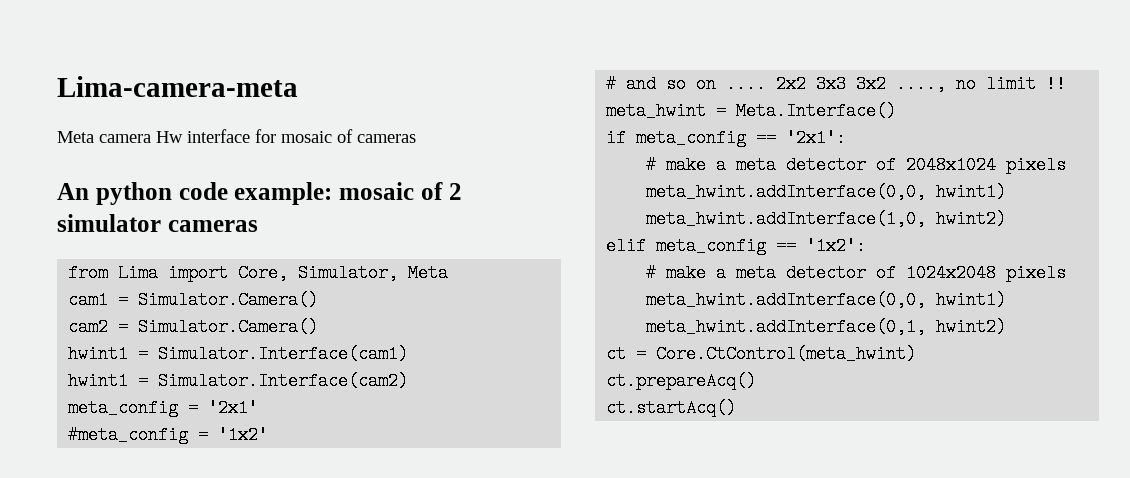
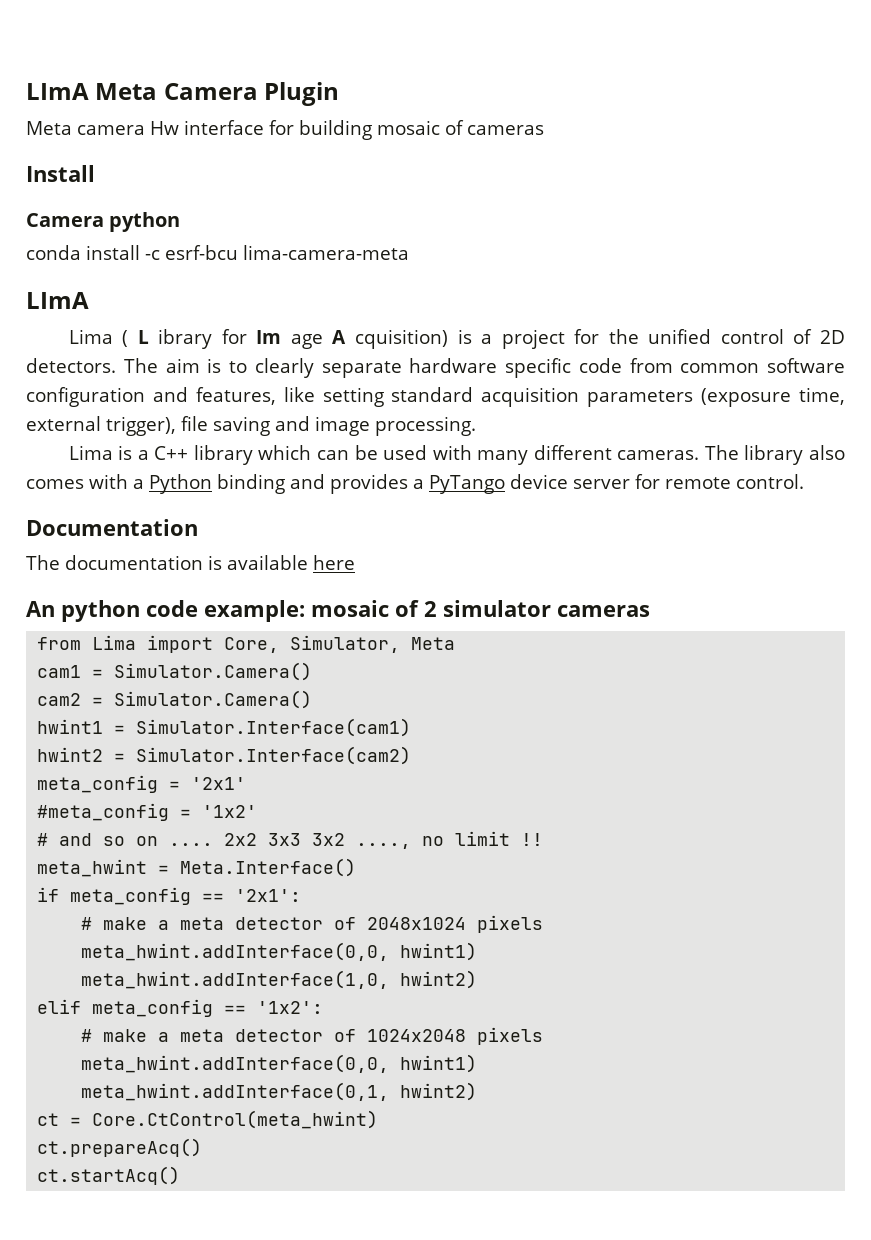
- Lima-camera-meta
+ LImA Meta Camera Plugin
- Meta camera Hw interface for mosaic of cameras
+ Meta camera Hw interface for building mosaic of cameras
+ Install
+ Camera python
+ conda install -c esrf-bcu lima-camera-meta
+ LImA
+ Lima ( L ibrary for Im age A cquisition) is a project for the unified control of 2D detectors. The aim is to clearly separate hardware specific code from common software configuration and features, like setting standard acquisition parameters (exposure time, external trigger), file saving and image processing.
+ Lima is a C++ library which can be used with many different cameras. The library also comes with a Python binding and provides a PyTango device server for remote control.
+ Documentation
+ The documentation is available here
- hwint1 = Simulator.Interface(cam2)
+ hwint2 = Simulator.Interface(cam2)

